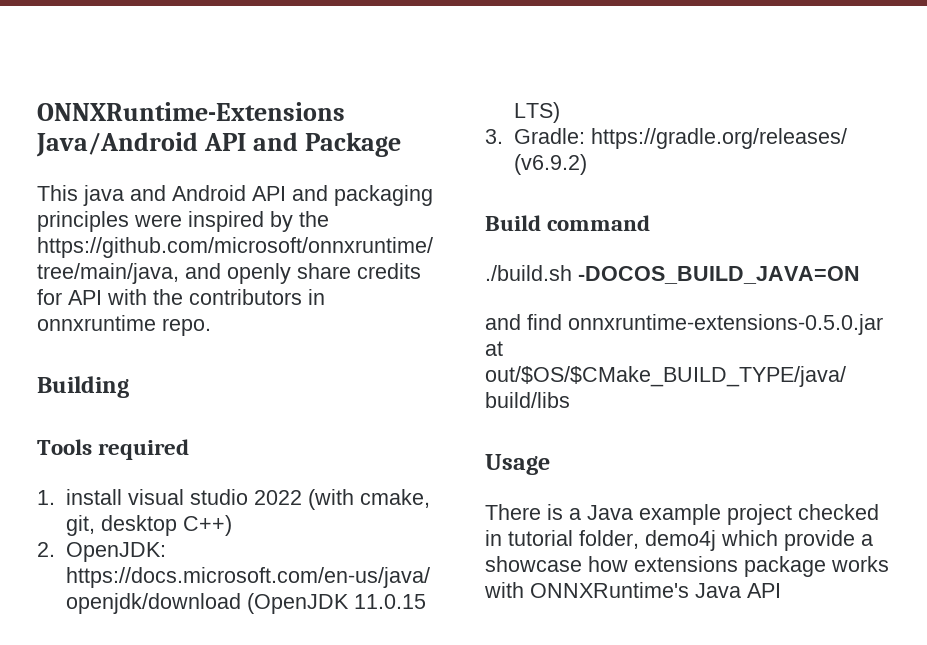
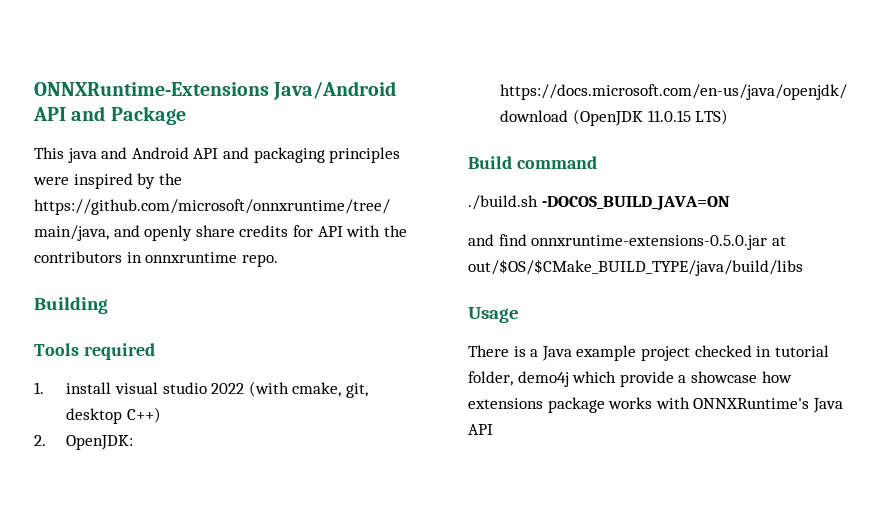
- 3. Gradle: https://gradle.org/releases/ (v6.9.2)

